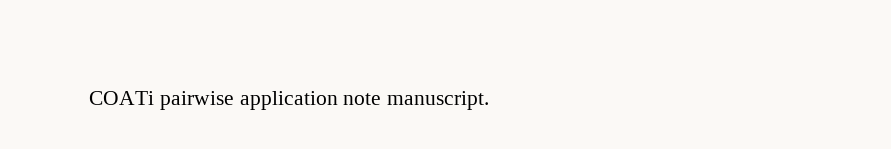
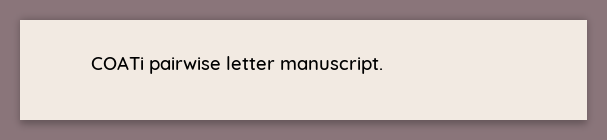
- COATi pairwise application note manuscript.
+ COATi pairwise letter manuscript.

